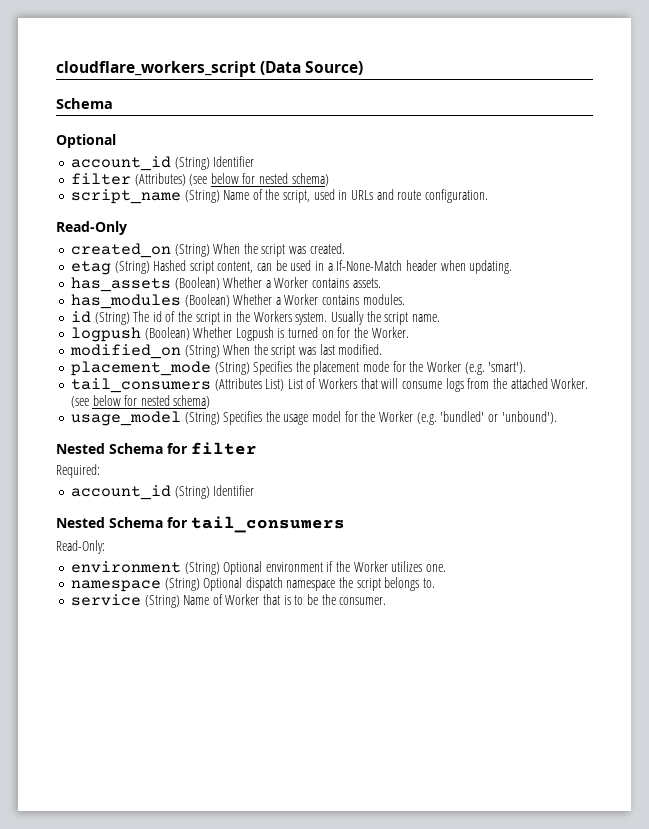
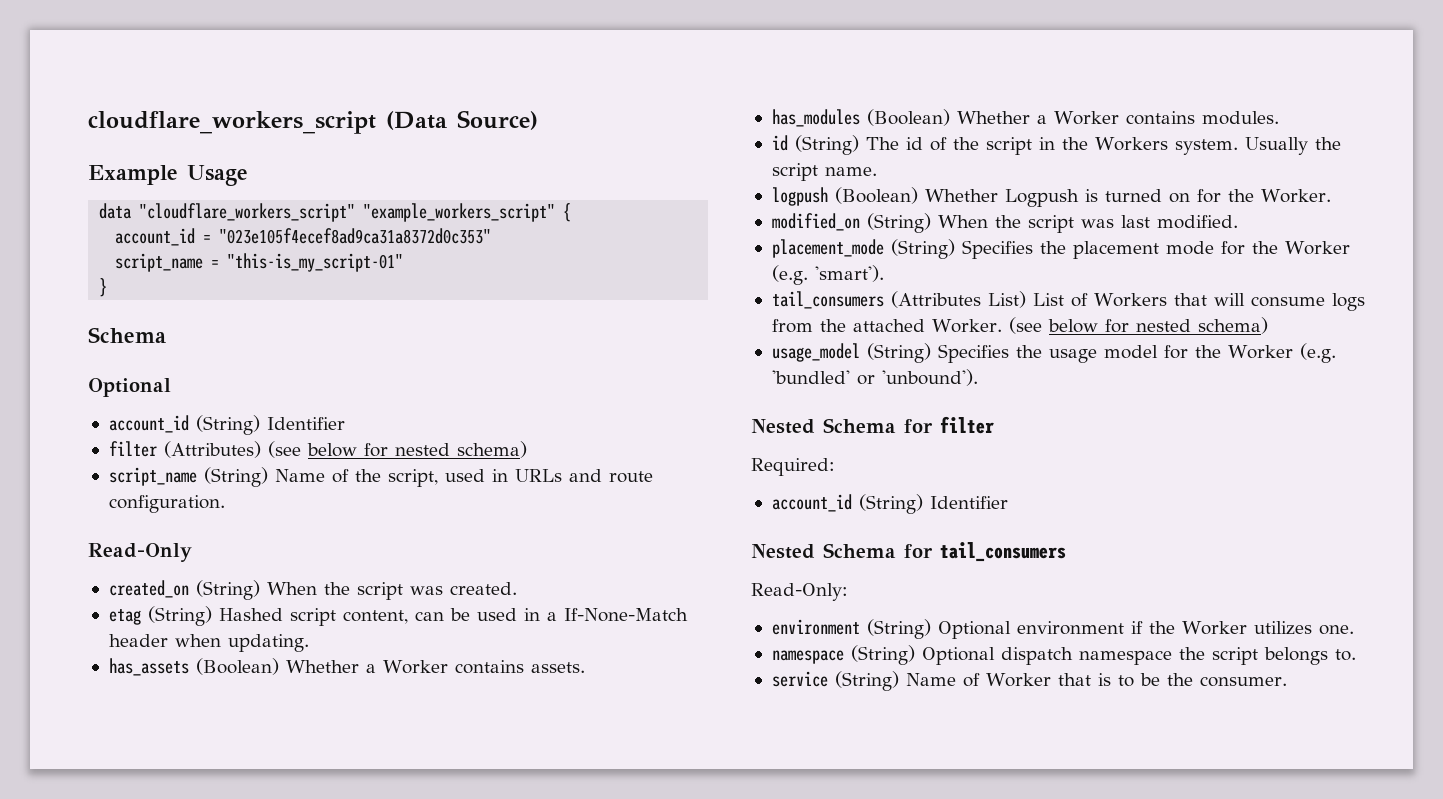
+ Example Usage
+ data "cloudflare_workers_script" "example_workers_script" {
+ account_id = "023e105f4ecef8ad9ca31a8372d0c353"
+ script_name = "this-is_my_script-01"
+ }

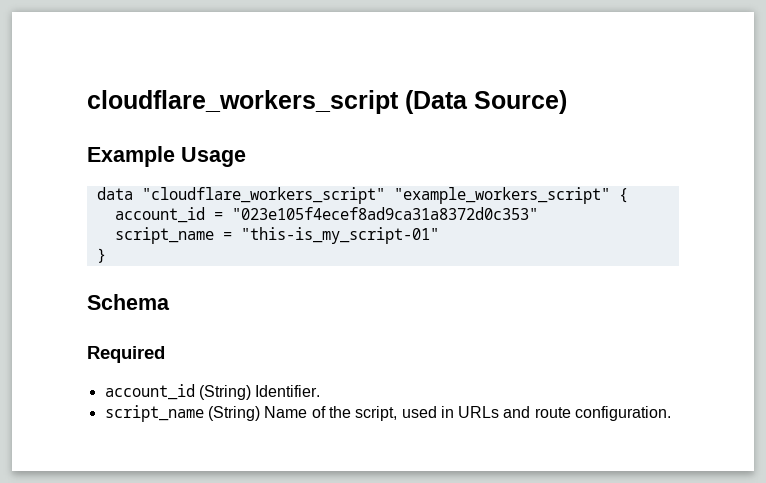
  }
  Schema
- Optional
- account_id (String) Identifier
- filter (Attributes) (see below for nested schema)
+ Required
+ account_id (String) Identifier.
- Read-Only
- created_on (String) When the script was created.
- etag (String) Hashed script content, can be used in a If-None-Match header when updating.
- has_assets (Boolean) Whether a Worker contains assets.
- has_modules (Boolean) Whether a Worker contains modules.
- id (String) The id of the script in the Workers system. Usually the script name.
- logpush (Boolean) Whether Logpush is turned on for the Worker.
- modified_on (String) When the script was last modified.
- placement_mode (String) Specifies the placement mode for the Worker (e.g. 'smart').
- tail_consumers (Attributes List) List of Workers that will consume logs from the attached Worker. (see below for nested schema)
- usage_model (String) Specifies the usage model for the Worker (e.g. 'bundled' or 'unbound').
- Nested Schema for filter
- Required:
- account_id (String) Identifier
- Nested Schema for tail_consumers
- Read-Only:
- environment (String) Optional environment if the Worker utilizes one.
- namespace (String) Optional dispatch namespace the script belongs to.
- service (String) Name of Worker that is to be the consumer.

